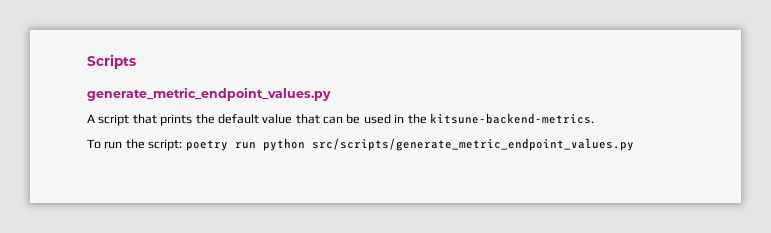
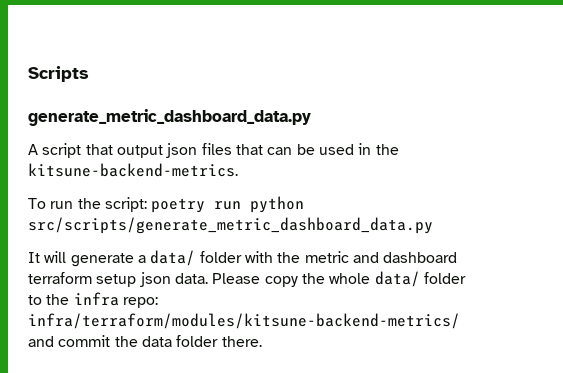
- generate_metric_endpoint_values.py
+ generate_metric_dashboard_data.py
- A script that prints the default value that can be used in the kitsune-backend-metrics.
+ A script that output json files that can be used in the kitsune-backend-metrics.
- To run the script: poetry run python src/scripts/generate_metric_endpoint_values.py
+ To run the script: poetry run python src/scripts/generate_metric_dashboard_data.py
+ It will generate a data/ folder with the metric and dashboard terraform setup json data. Please copy the whole data/ folder to the infra repo: infra/terraform/modules/kitsune-backend-metrics/ and commit the data folder there.

